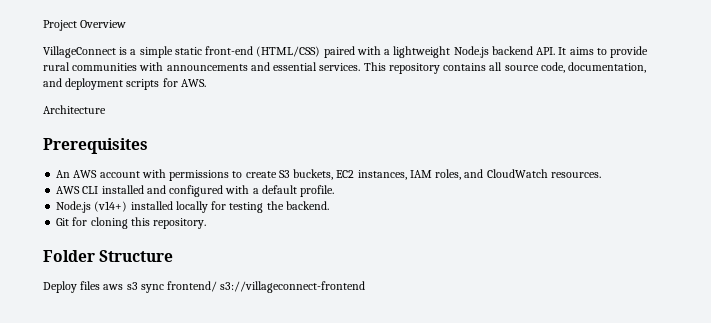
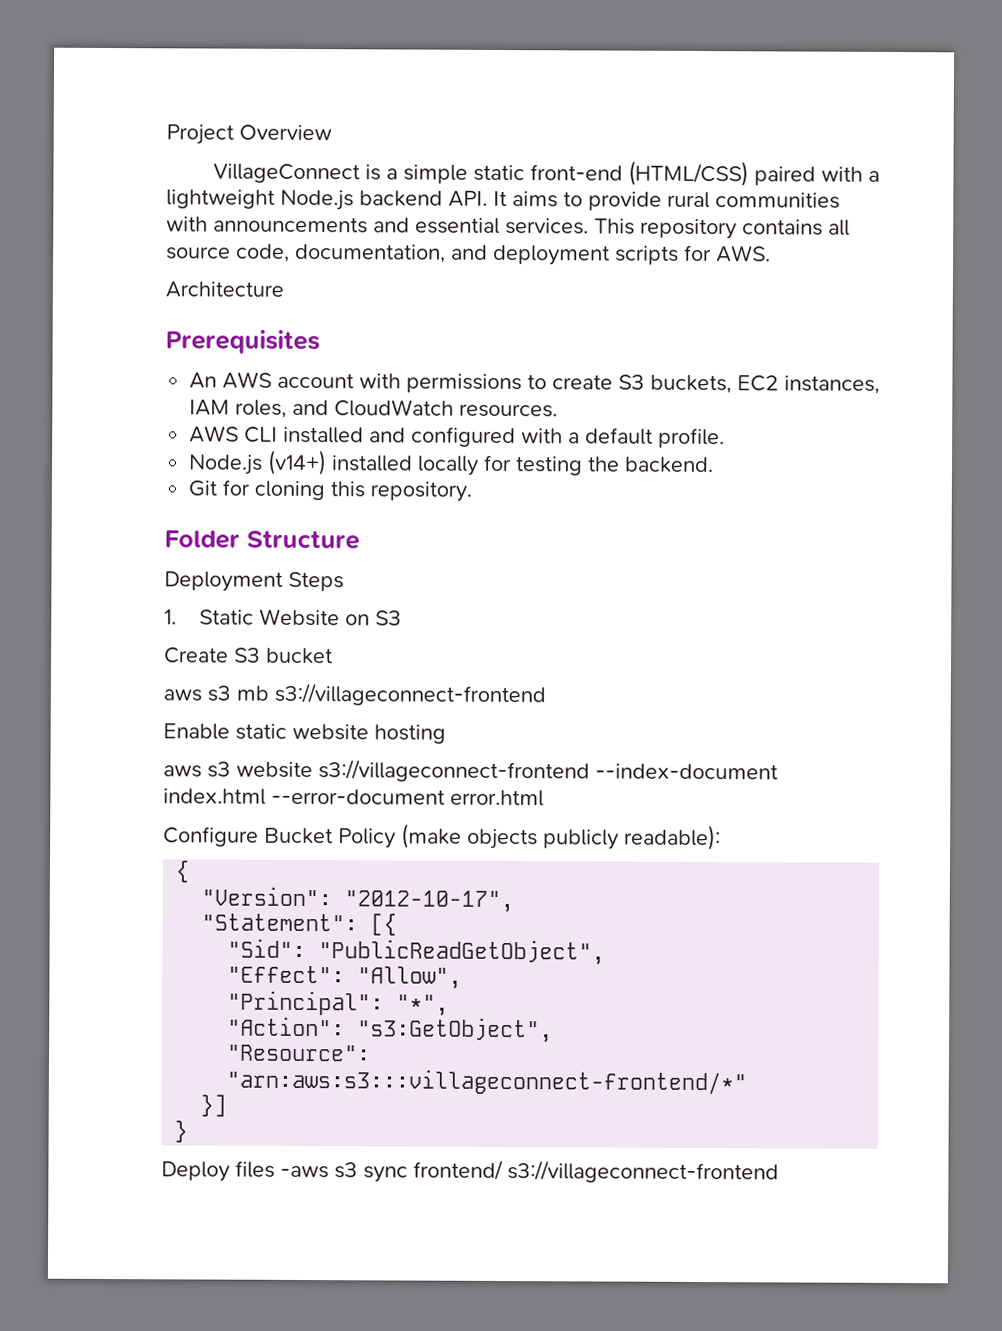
+ Deployment Steps
+ 1. Static Website on S3
+ Create S3 bucket
+ aws s3 mb s3://villageconnect-frontend
+ Enable static website hosting
+ aws s3 website s3://villageconnect-frontend --index-document index.html --error-document error.html
+ Configure Bucket Policy (make objects publicly readable):
+ {
+ "Version": "2012-10-17",
+ "Statement": [{
+ "Sid": "PublicReadGetObject",
+ "Effect": "Allow",
+ "Principal": "*",
+ "Action": "s3:GetObject",
+ "Resource": "arn:aws:s3:::villageconnect-frontend/*"
+ }]
+ }
- Deploy files aws s3 sync frontend/ s3://villageconnect-frontend
+ Deploy files -aws s3 sync frontend/ s3://villageconnect-frontend

